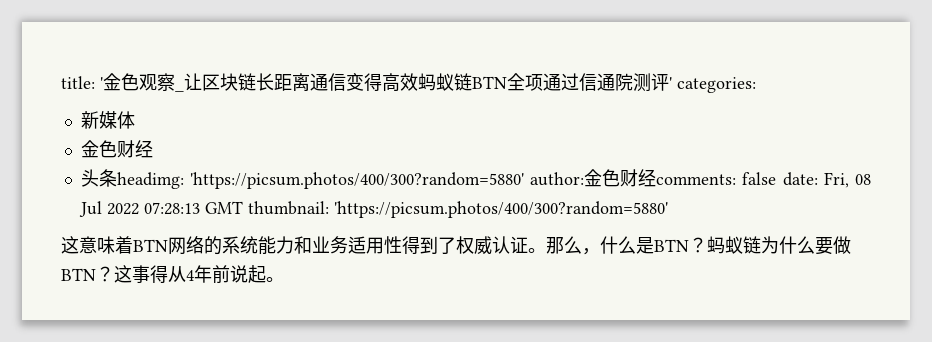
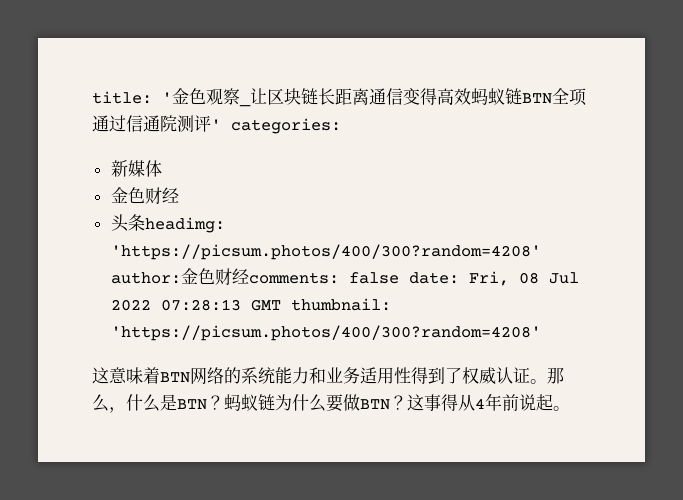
- 头条headimg: 'https://picsum.photos/400/300?random=5880' author:金色财经comments: false date: Fri, 08 Jul 2022 07:28:13 GMT thumbnail: 'https://picsum.photos/400/300?random=5880'
+ 头条headimg: 'https://picsum.photos/400/300?random=4208' author:金色财经comments: false date: Fri, 08 Jul 2022 07:28:13 GMT thumbnail: 'https://picsum.photos/400/300?random=4208'

